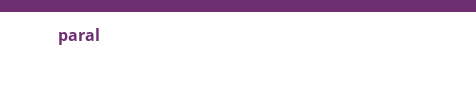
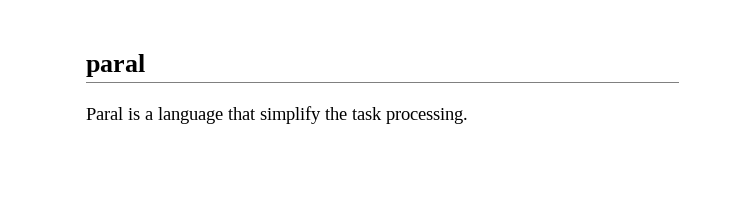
+ Paral is a language that simplify the task processing.

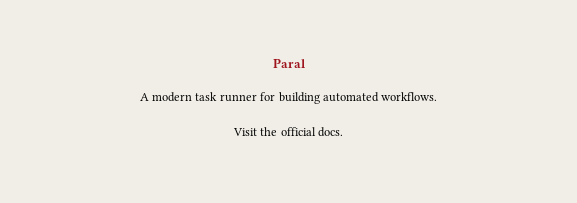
- paral
- Paral is a language that simplify the task processing.
+ Paral
+ A modern task runner for building automated workflows.
+ Visit the official docs.

